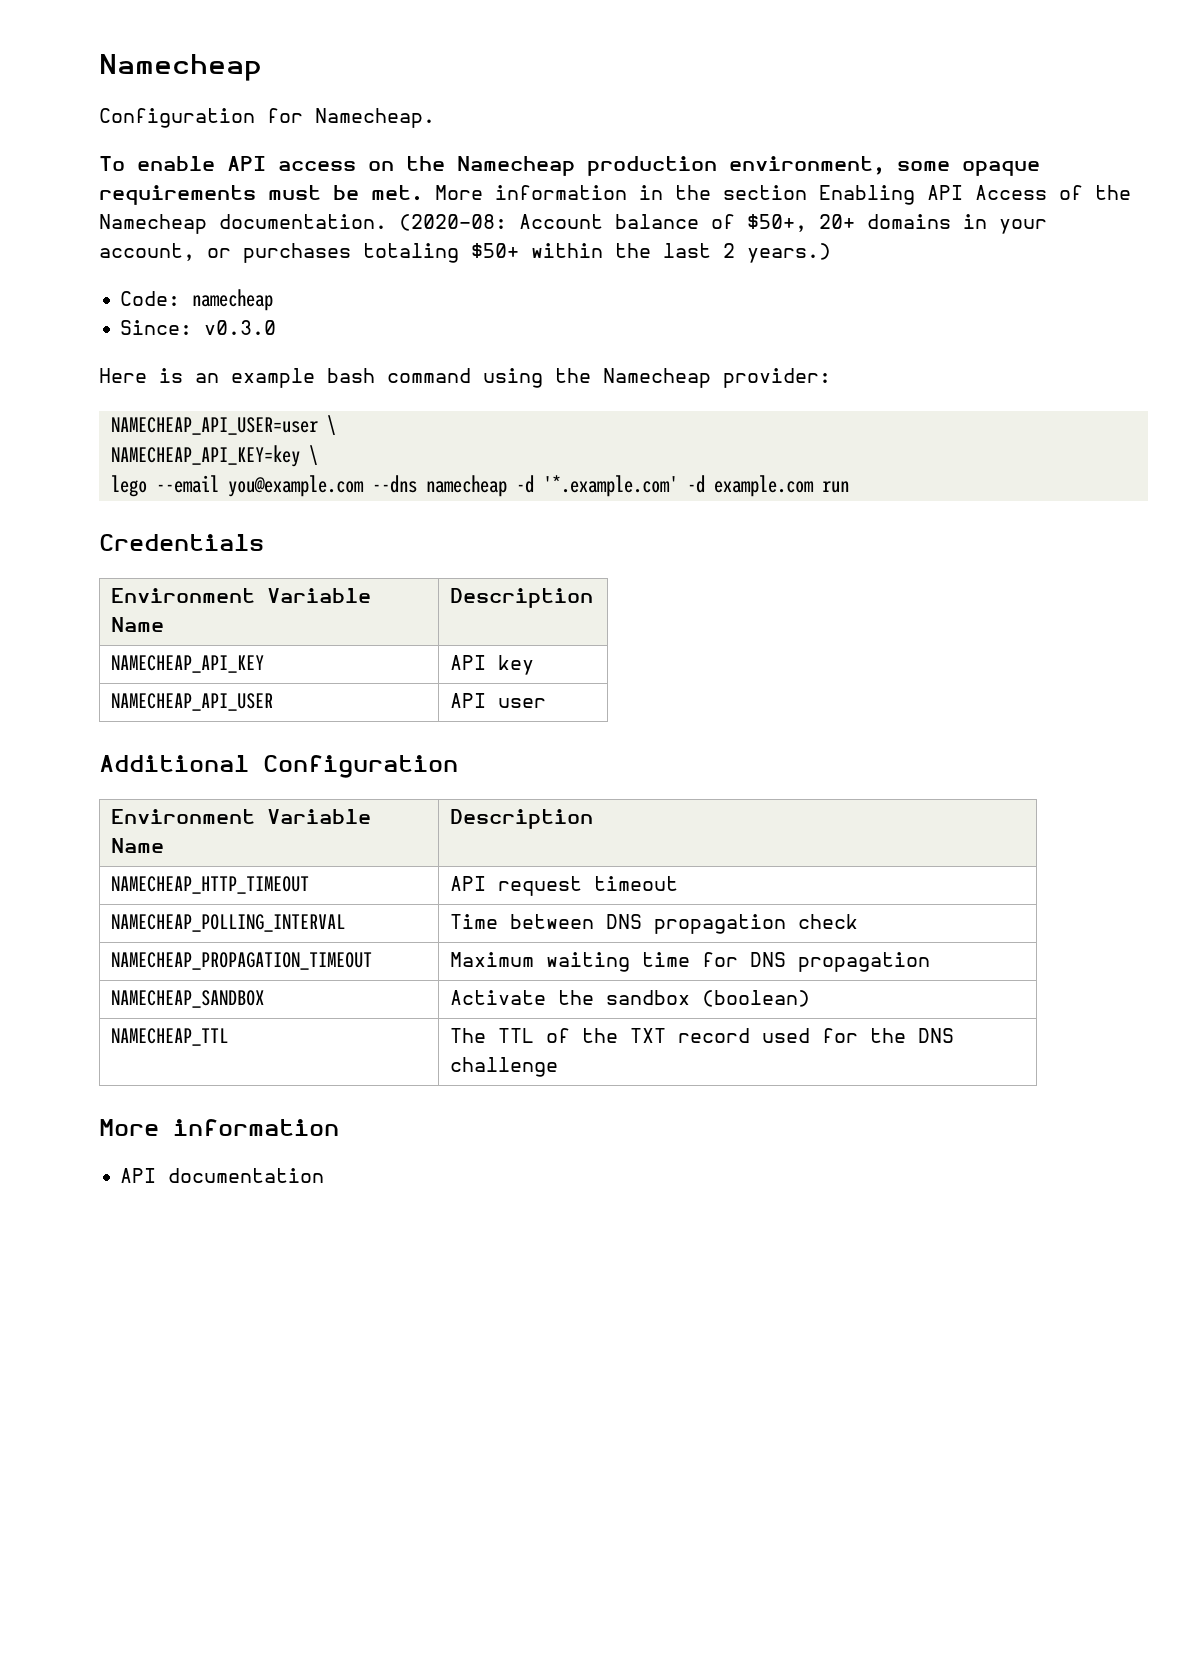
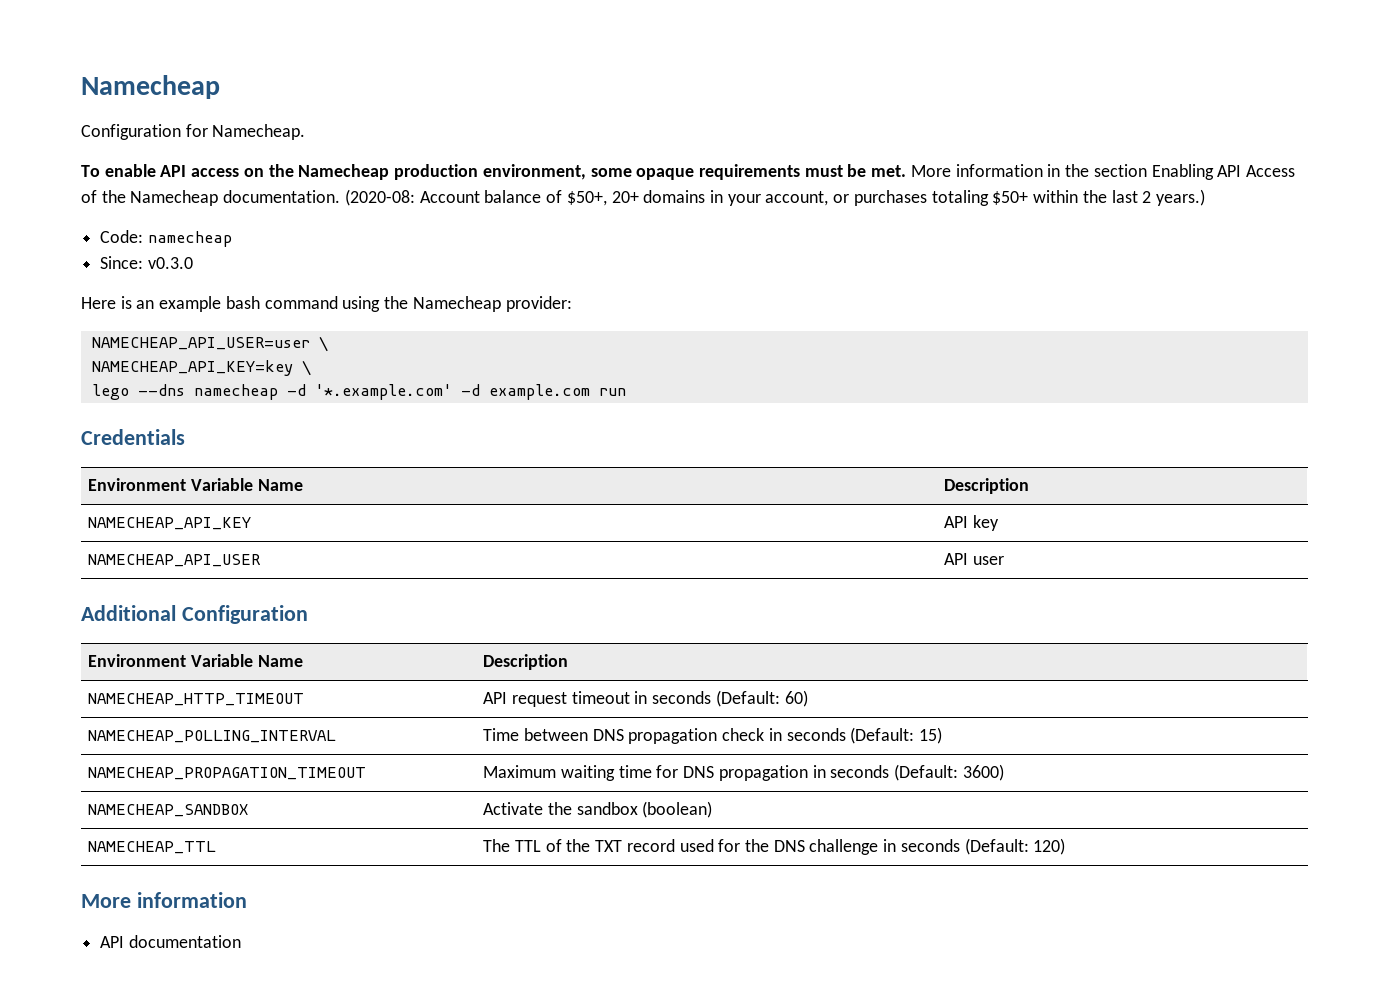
- lego --email you@example.com --dns namecheap -d '*.example.com' -d example.com run
+ lego --dns namecheap -d '*.example.com' -d example.com run
- NAMECHEAP_HTTP_TIMEOUT | API request timeout
+ NAMECHEAP_HTTP_TIMEOUT | API request timeout in seconds (Default: 60)
- NAMECHEAP_POLLING_INTERVAL | Time between DNS propagation check
+ NAMECHEAP_POLLING_INTERVAL | Time between DNS propagation check in seconds (Default: 15)
- NAMECHEAP_PROPAGATION_TIMEOUT | Maximum waiting time for DNS propagation
+ NAMECHEAP_PROPAGATION_TIMEOUT | Maximum waiting time for DNS propagation in seconds (Default: 3600)
- NAMECHEAP_TTL | The TTL of the TXT record used for the DNS challenge
+ NAMECHEAP_TTL | The TTL of the TXT record used for the DNS challenge in seconds (Default: 120)

